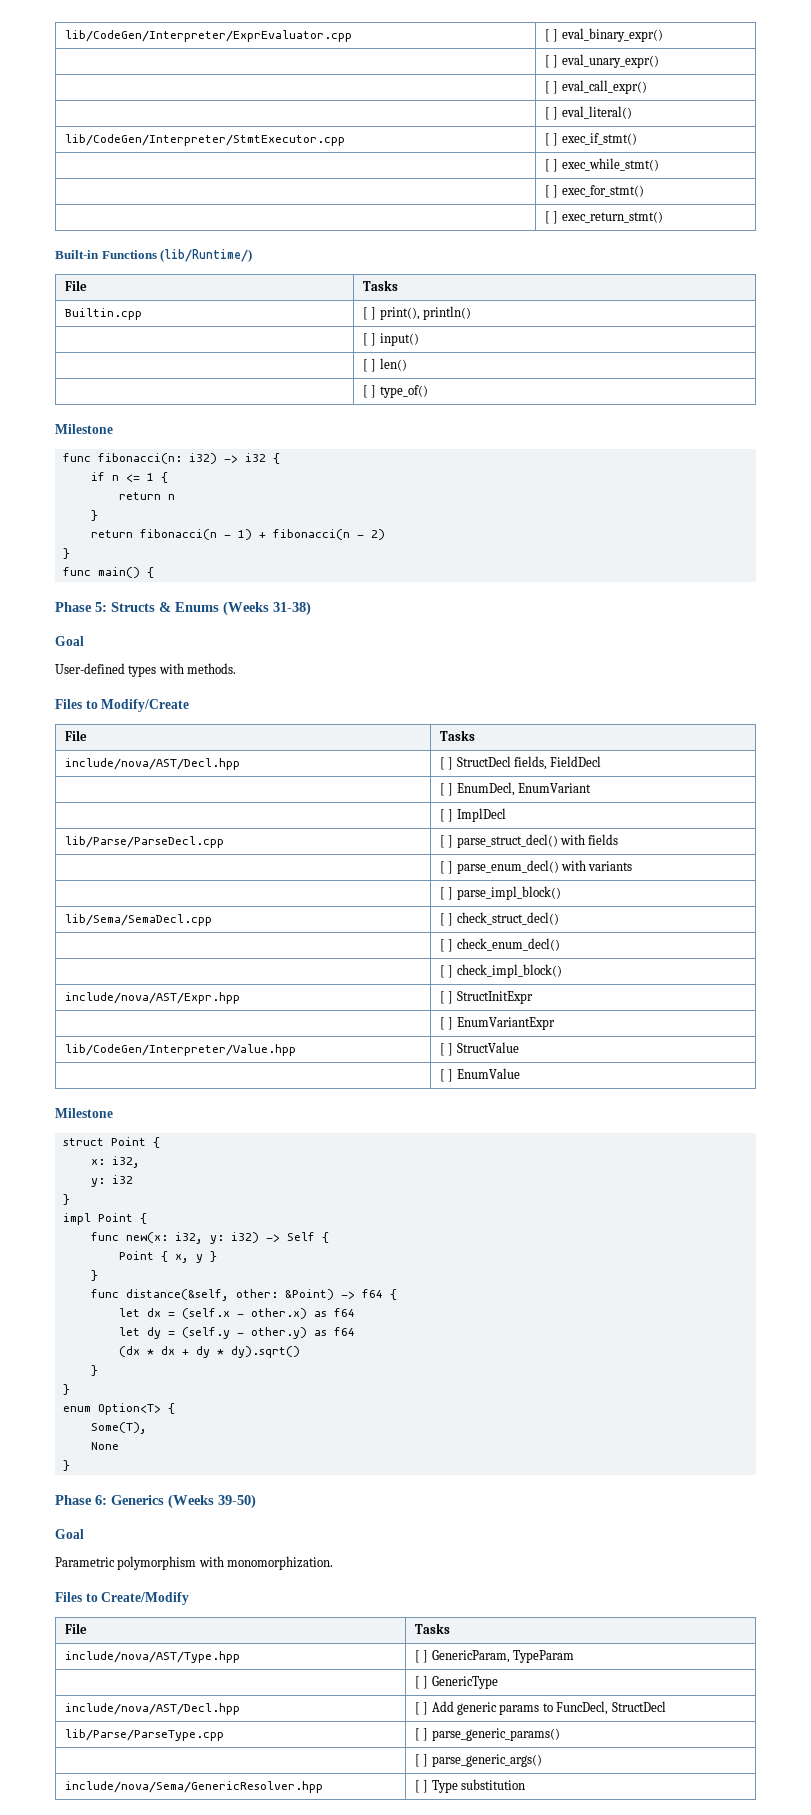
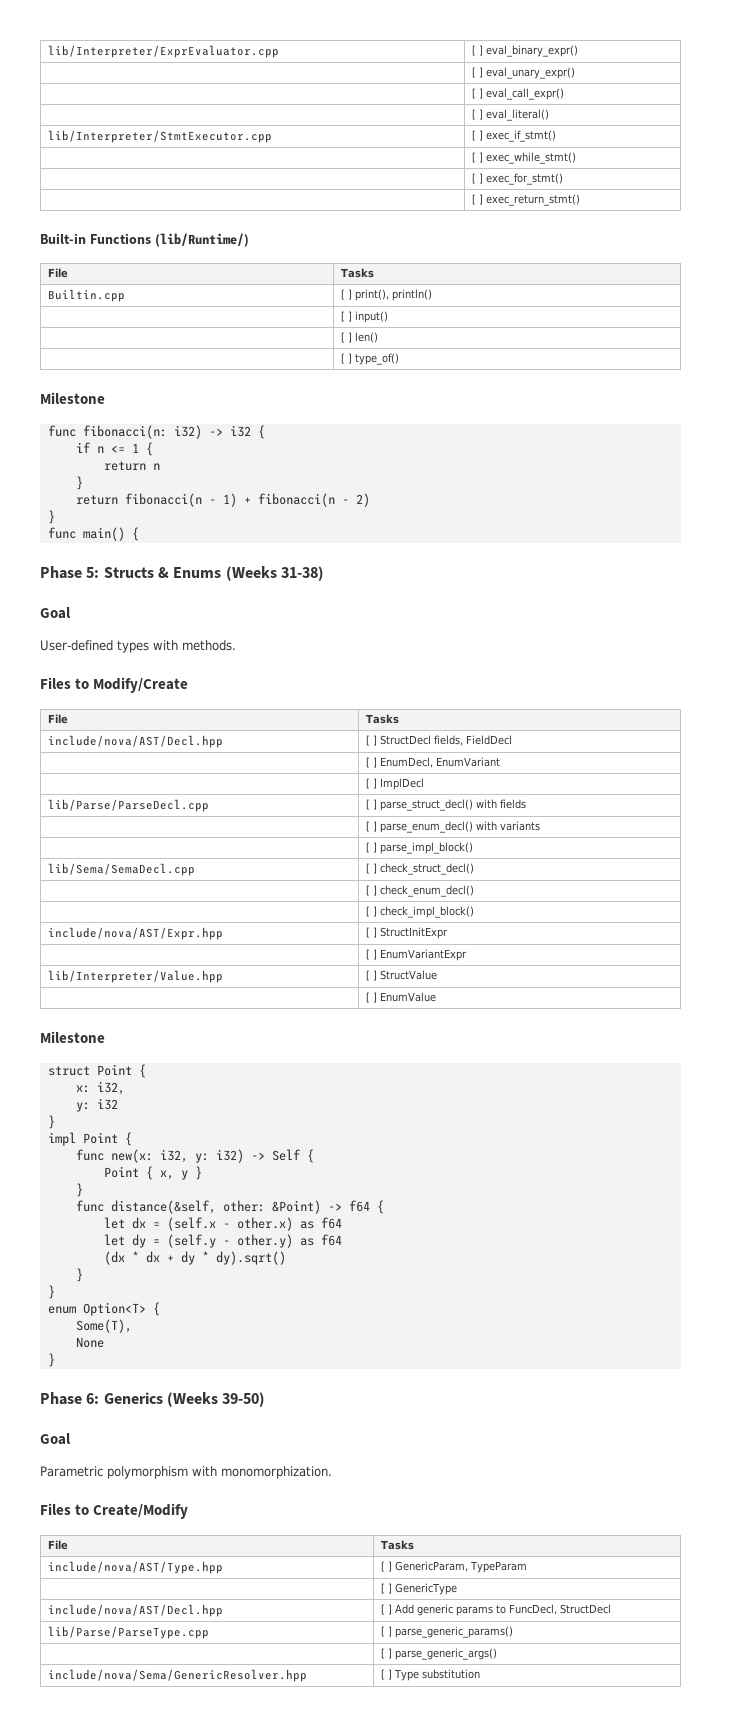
- lib/CodeGen/Interpreter/ExprEvaluator.cpp | [ ] eval_binary_expr()
+ lib/Interpreter/ExprEvaluator.cpp | [ ] eval_binary_expr()
- lib/CodeGen/Interpreter/StmtExecutor.cpp | [ ] exec_if_stmt()
+ lib/Interpreter/StmtExecutor.cpp | [ ] exec_if_stmt()
- lib/CodeGen/Interpreter/Value.hpp | [ ] StructValue
+ lib/Interpreter/Value.hpp | [ ] StructValue

